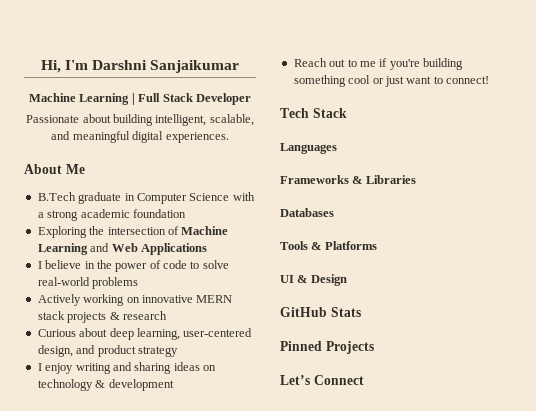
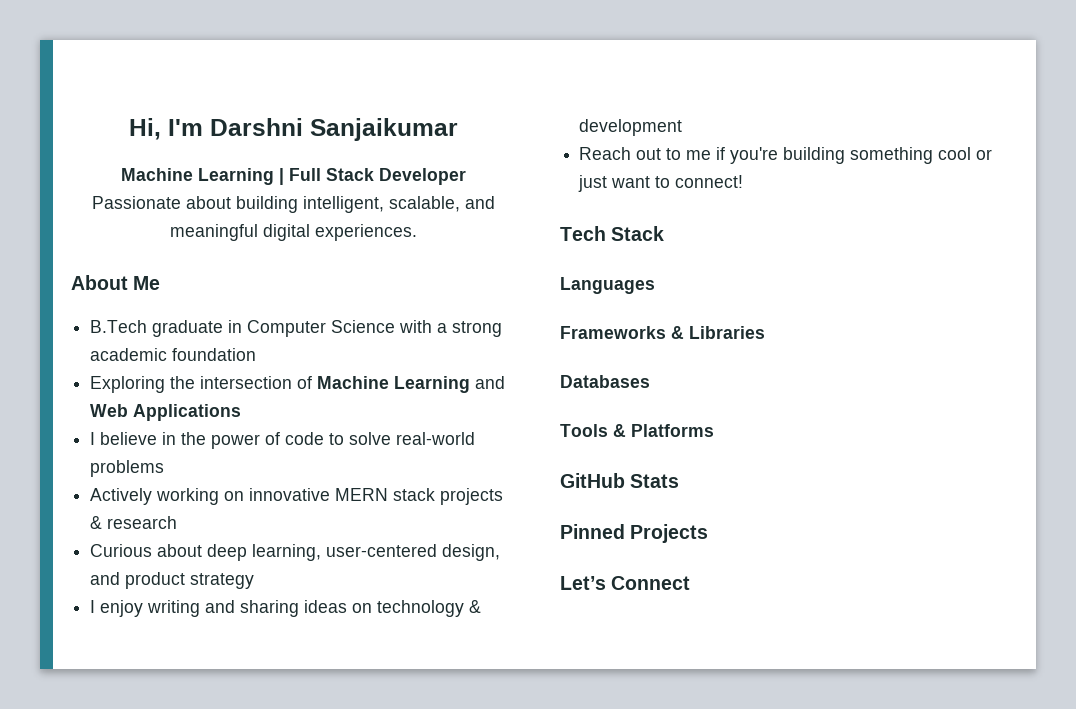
- UI & Design

